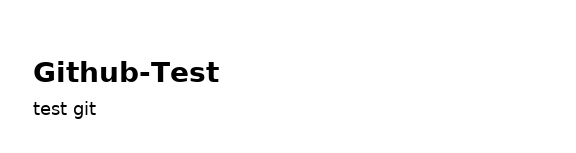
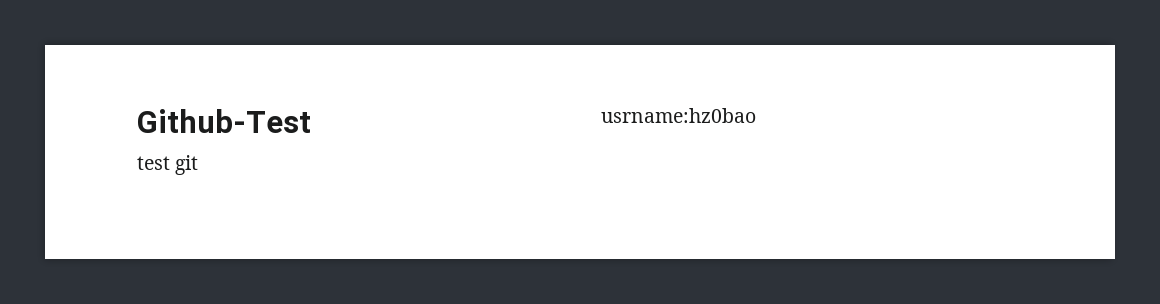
+ usrname:hz0bao

